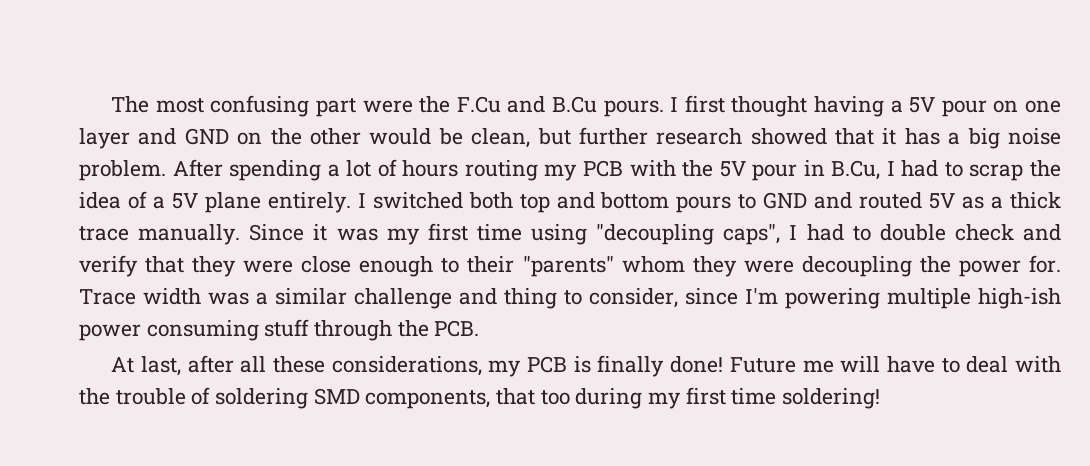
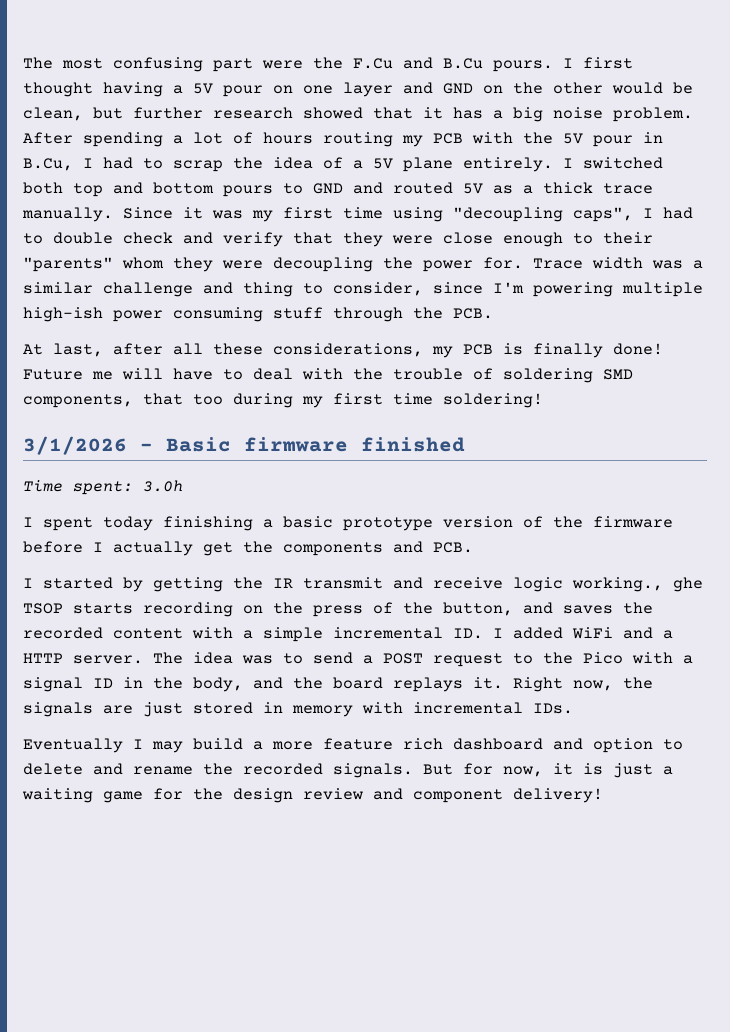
+ 3/1/2026 - Basic firmware finished
+ Time spent: 3.0h
+ I spent today finishing a basic prototype version of the firmware before I actually get the components and PCB.
+ I started by getting the IR transmit and receive logic working., ghe TSOP starts recording on the press of the button, and saves the recorded content with a simple incremental ID. I added WiFi and a HTTP server. The idea was to send a POST request to the Pico with a signal ID in the body, and the board replays it. Right now, the signals are just stored in memory with incremental IDs.
+ Eventually I may build a more feature rich dashboard and option to delete and rename the recorded signals. But for now, it is just a waiting game for the design review and component delivery!

